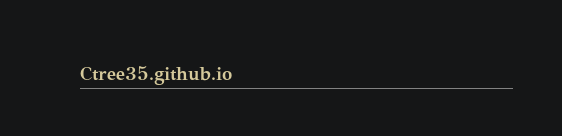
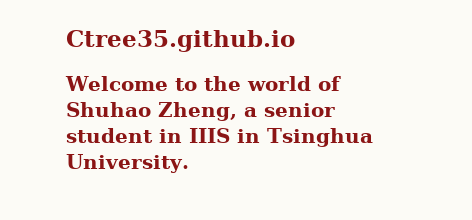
+ Welcome to the world of Shuhao Zheng, a senior student in IIIS in Tsinghua University.

